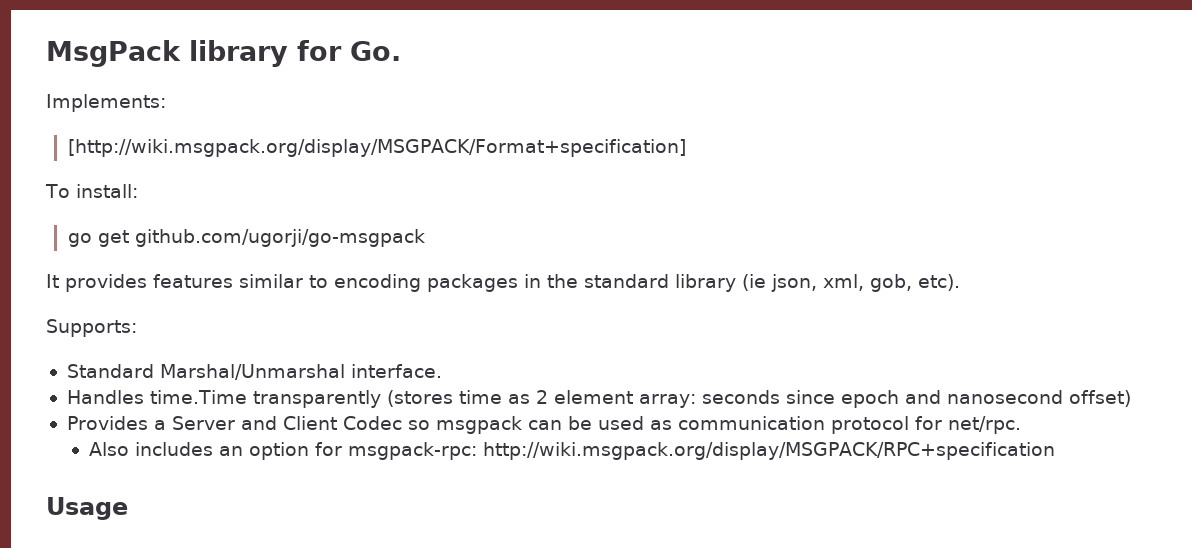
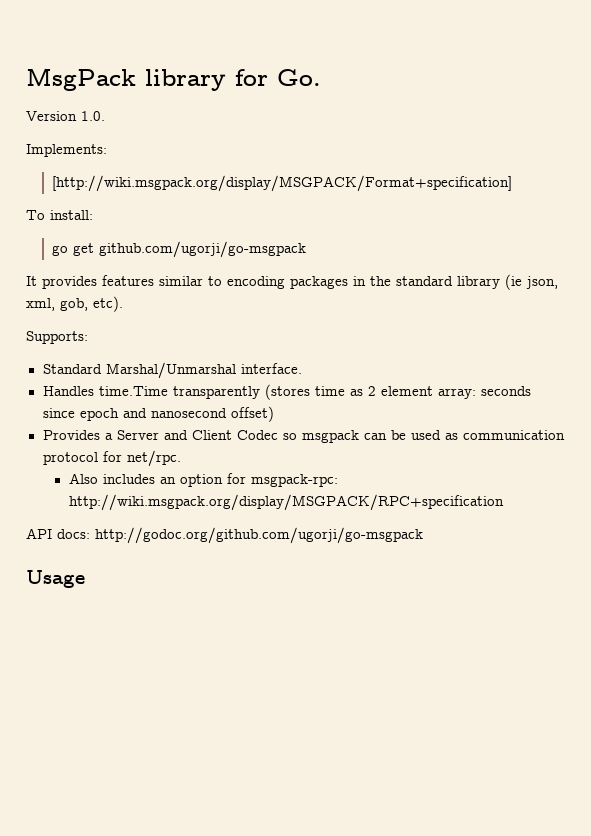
+ Version 1.0.
+ API docs: http://godoc.org/github.com/ugorji/go-msgpack

